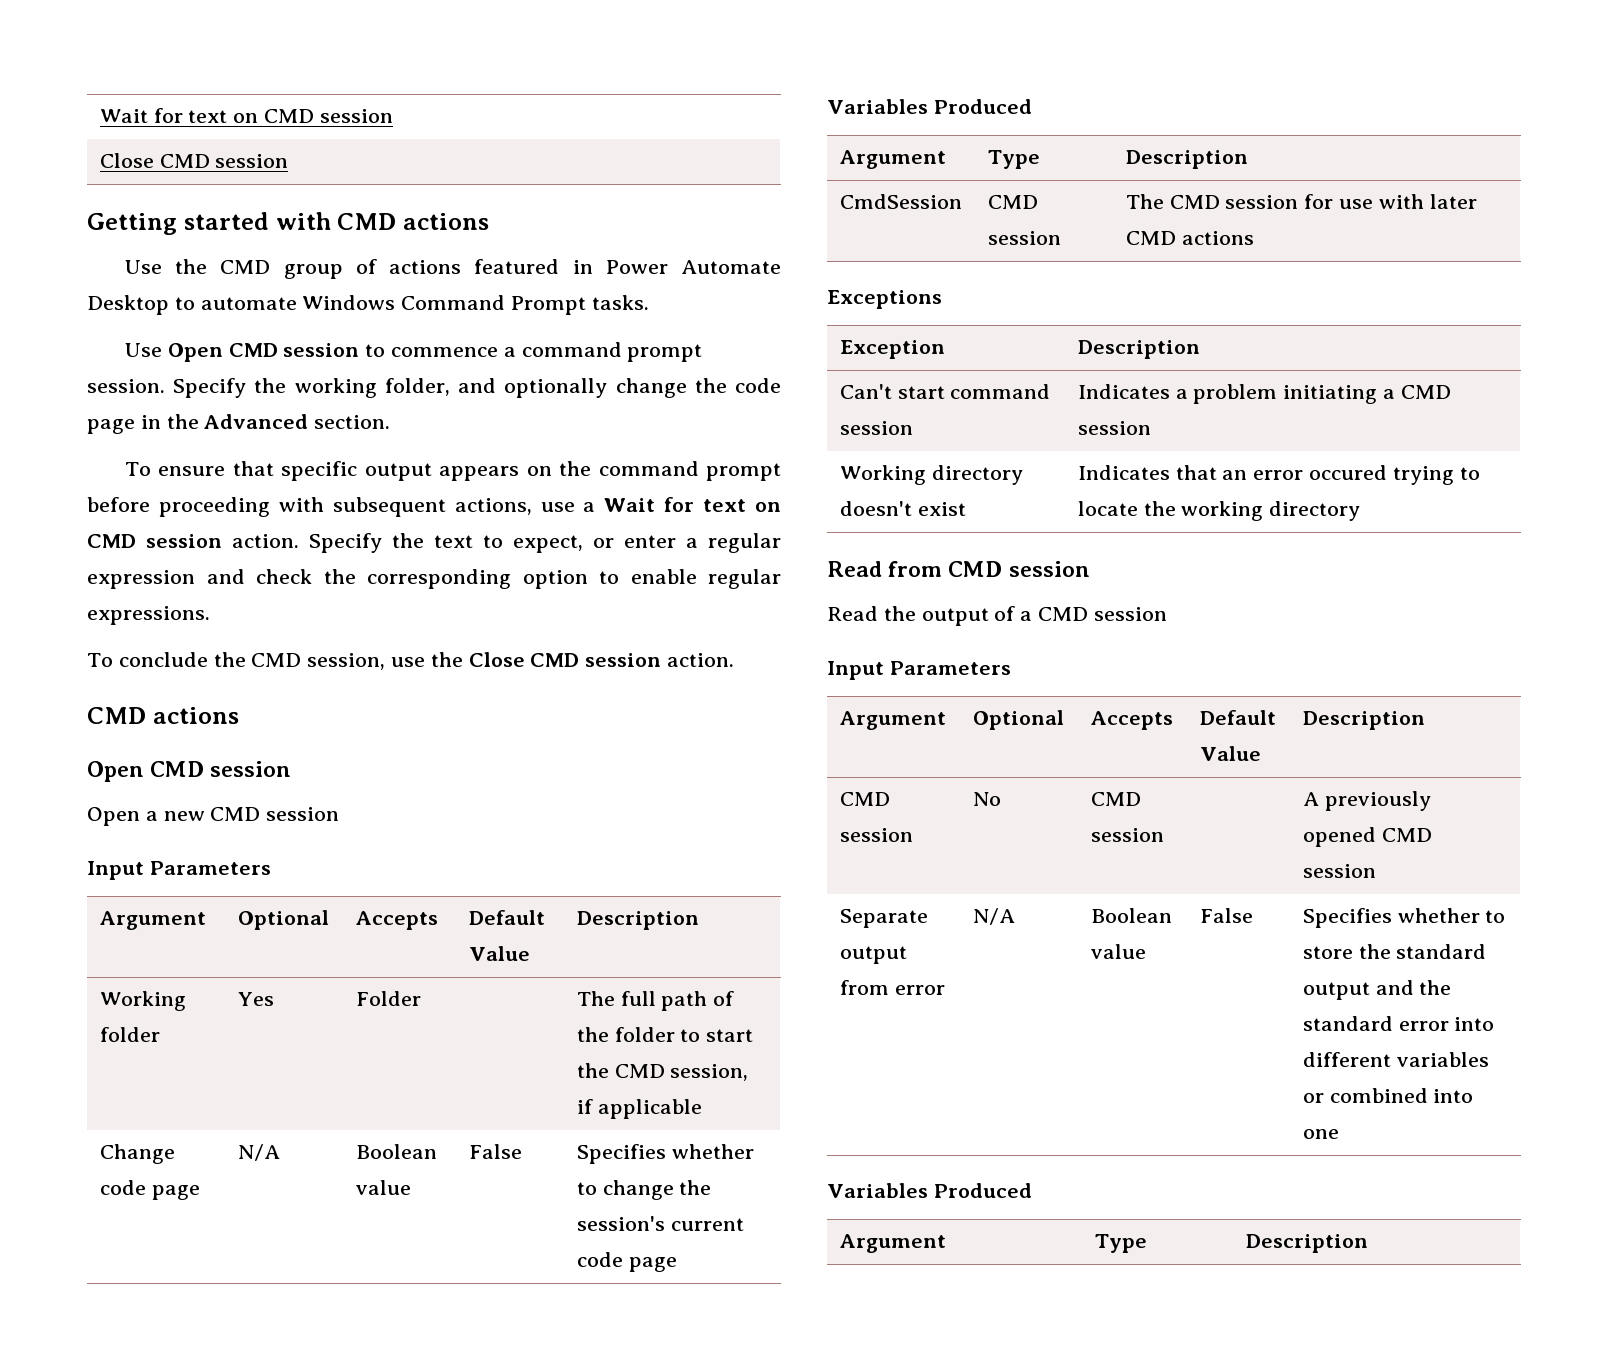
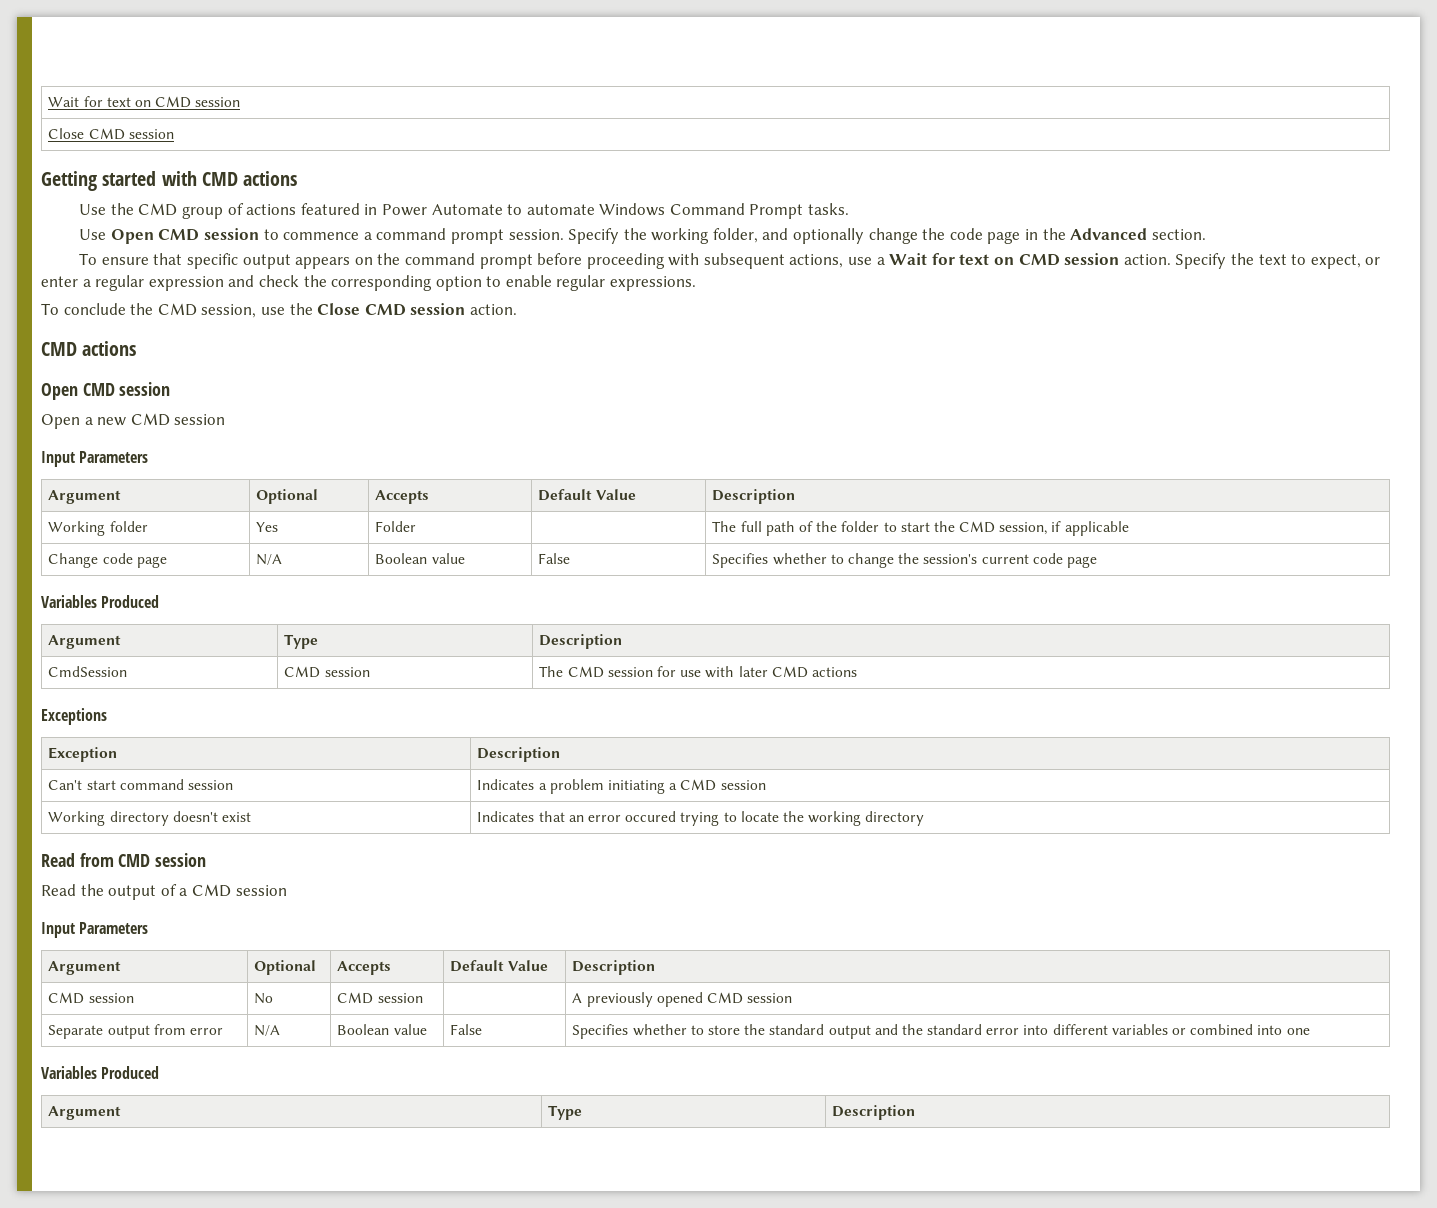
- Use the CMD group of actions featured in Power Automate Desktop to automate Windows Command Prompt tasks.
+ Use the CMD group of actions featured in Power Automate to automate Windows Command Prompt tasks.

